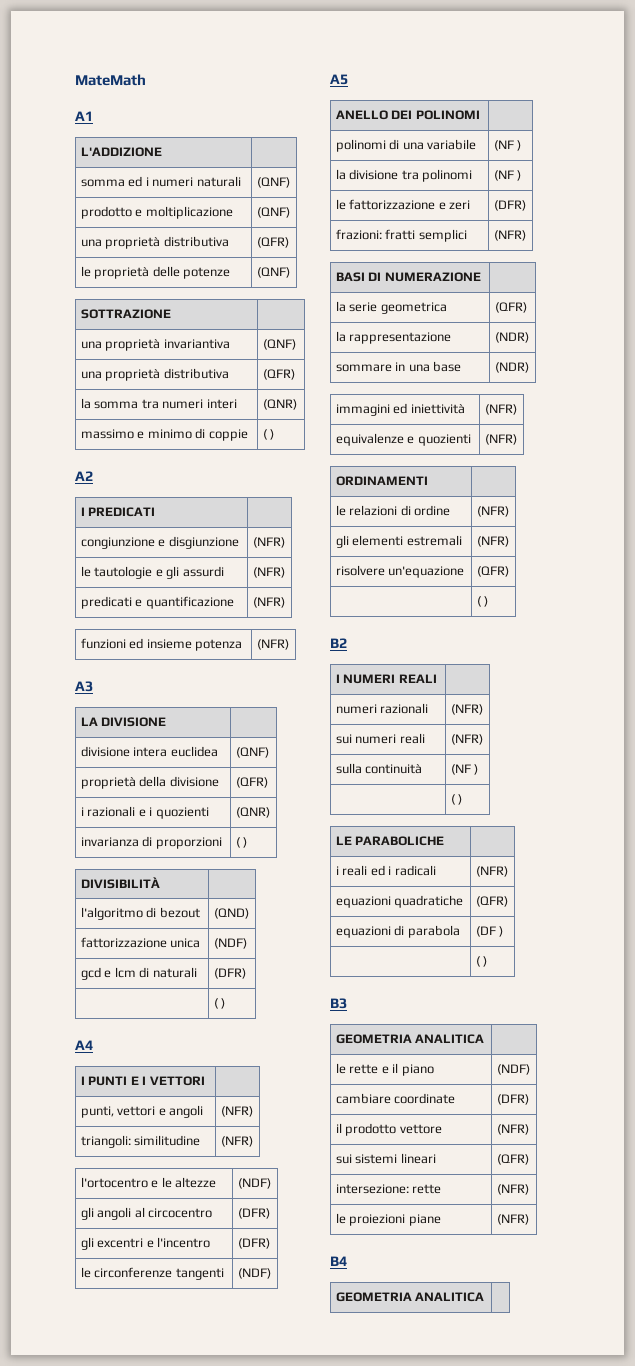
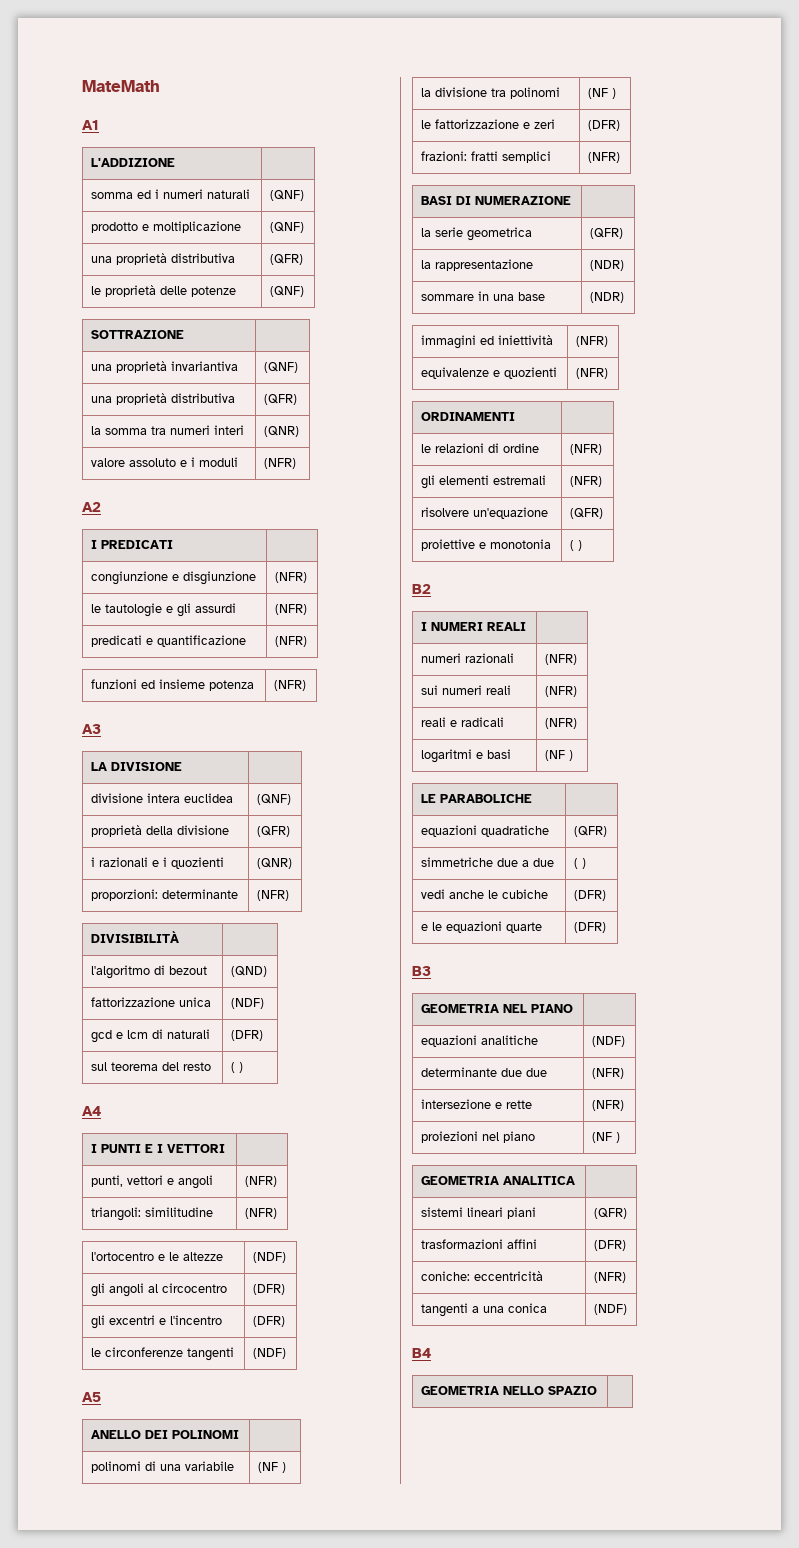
- massimo e minimo di coppie | ( )
+ valore assoluto e i moduli | (NFR)
- invarianza di proporzioni | ( )
+ proporzioni: determinante | (NFR)
  gcd e lcm di naturali | (DFR)
- | ( )
+ sul teorema del resto | ( )
  risolvere un'equazione | (QFR)
- | ( )
+ proiettive e monotonia | ( )
- sulla continuità | (NF )
- | ( )
+ reali e radicali | (NFR)
+ logaritmi e basi | (NF )
- i reali ed i radicali | (NFR)
  equazioni quadratiche | (QFR)
- equazioni di parabola | (DF )
- | ( )
+ simmetriche due a due | ( )
+ vedi anche le cubiche | (DFR)
+ e le equazioni quarte | (DFR)
  B3
+ GEOMETRIA NEL PIANO |
+ equazioni analitiche | (NDF)
+ determinante due due | (NFR)
+ intersezione e rette | (NFR)
+ proiezioni nel piano | (NF )
  GEOMETRIA ANALITICA |
- le rette e il piano | (NDF)
- cambiare coordinate | (DFR)
- il prodotto vettore | (NFR)
- sui sistemi lineari | (QFR)
- intersezione: rette | (NFR)
- le proiezioni piane | (NFR)
+ sistemi lineari piani | (QFR)
+ trasformazioni affini | (DFR)
+ coniche: eccentricità | (NFR)
+ tangenti a una conica | (NDF)
  B4
- GEOMETRIA ANALITICA |
+ GEOMETRIA NELLO SPAZIO |

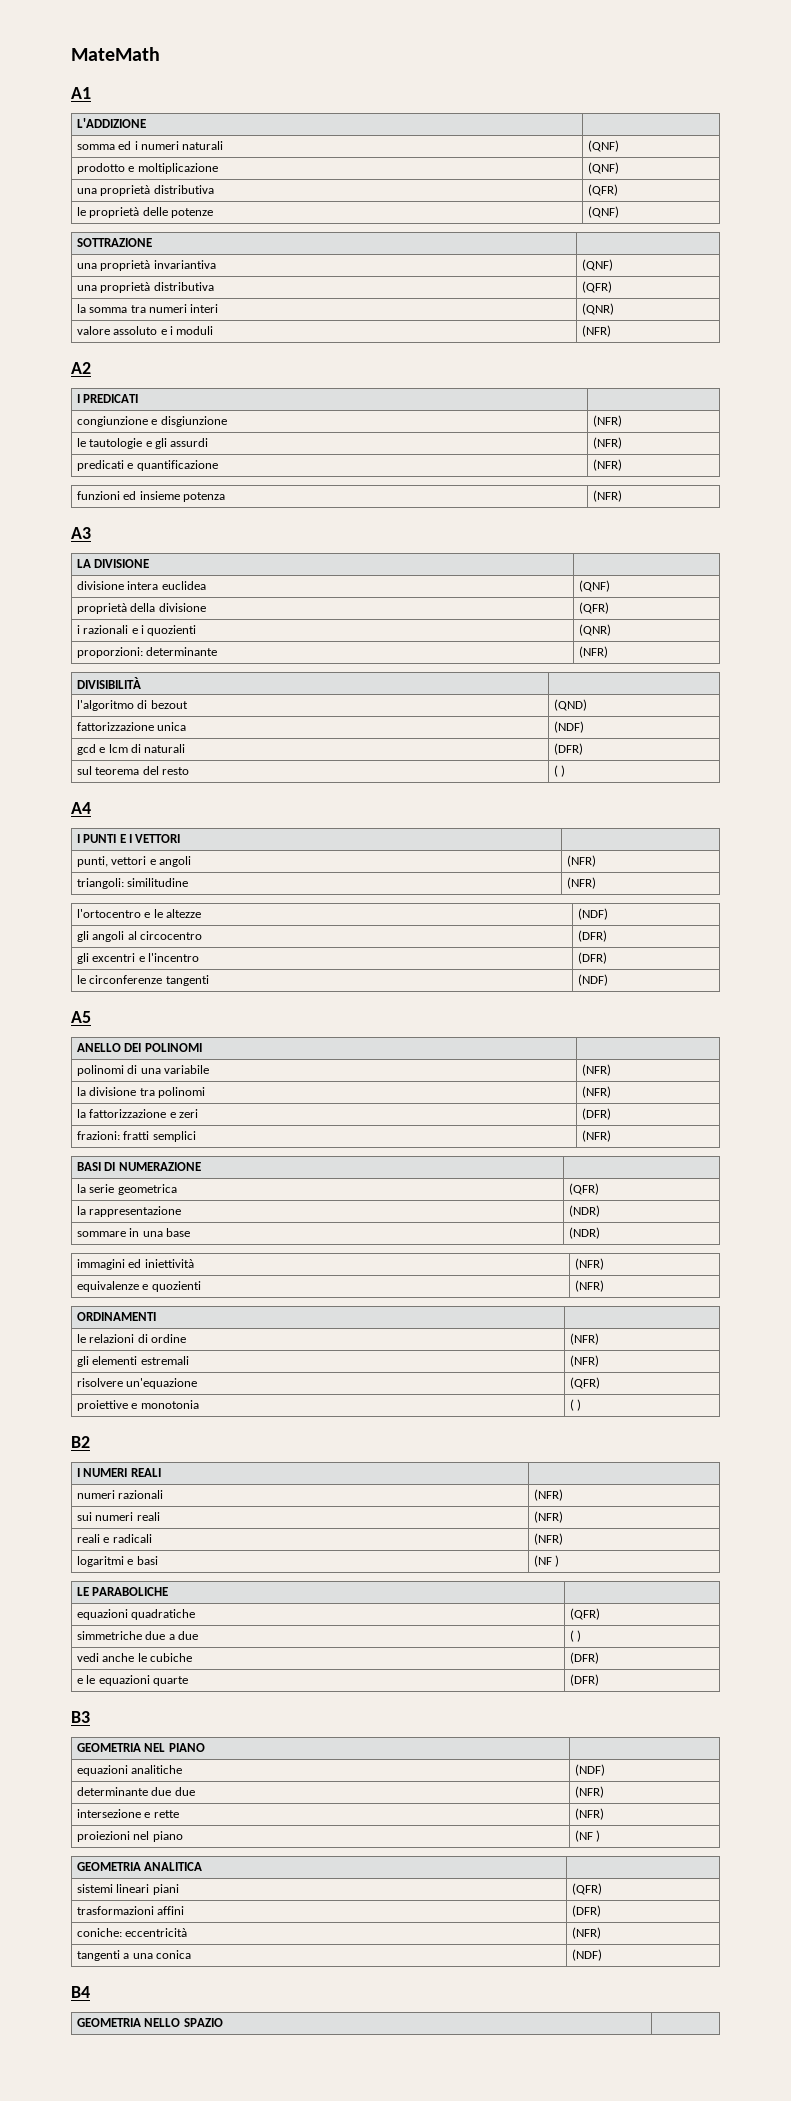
- polinomi di una variabile | (NF )
+ polinomi di una variabile | (NFR)
- la divisione tra polinomi | (NF )
- le fattorizzazione e zeri | (DFR)
+ la divisione tra polinomi | (NFR)
+ la fattorizzazione e zeri | (DFR)

